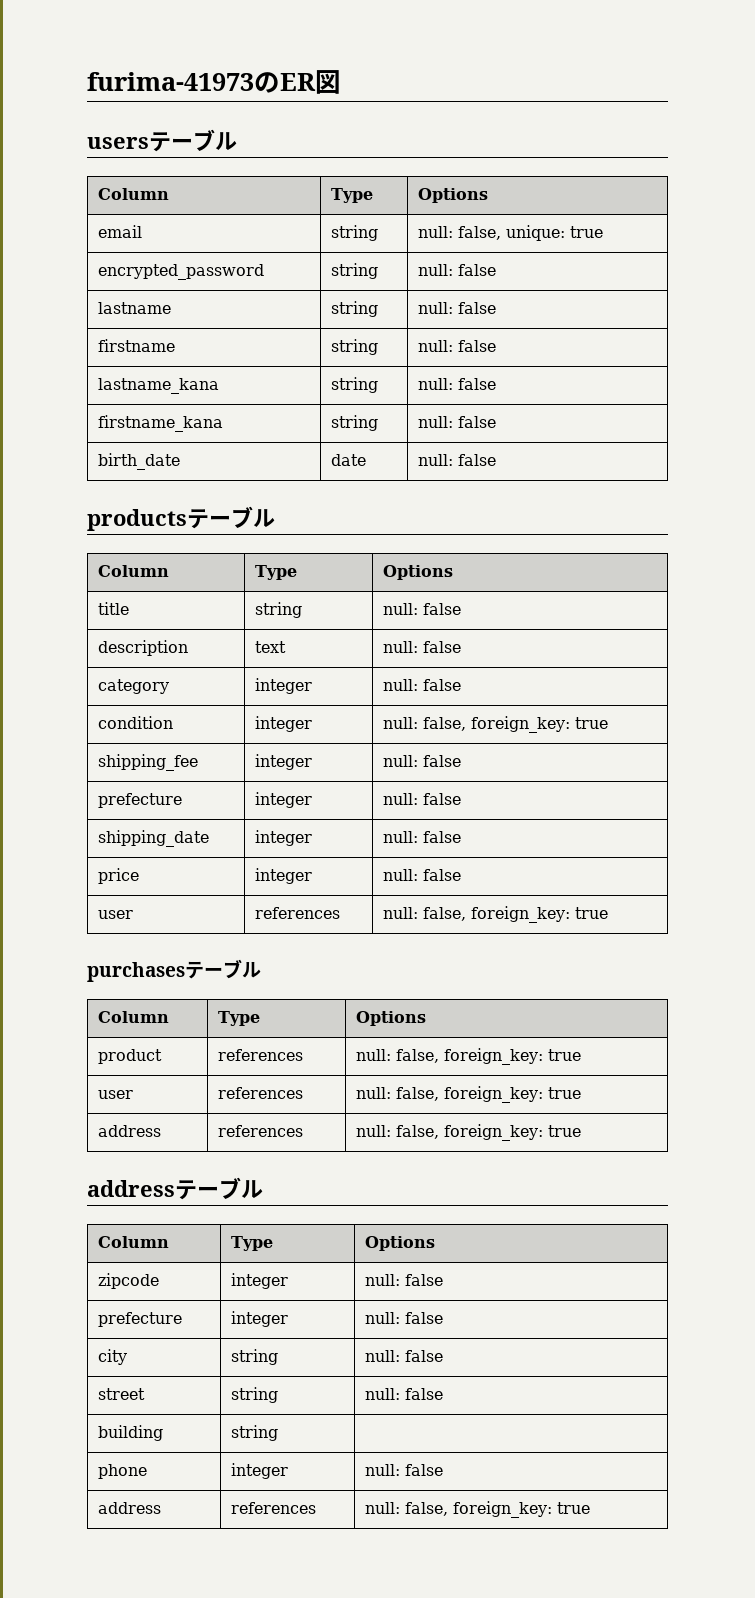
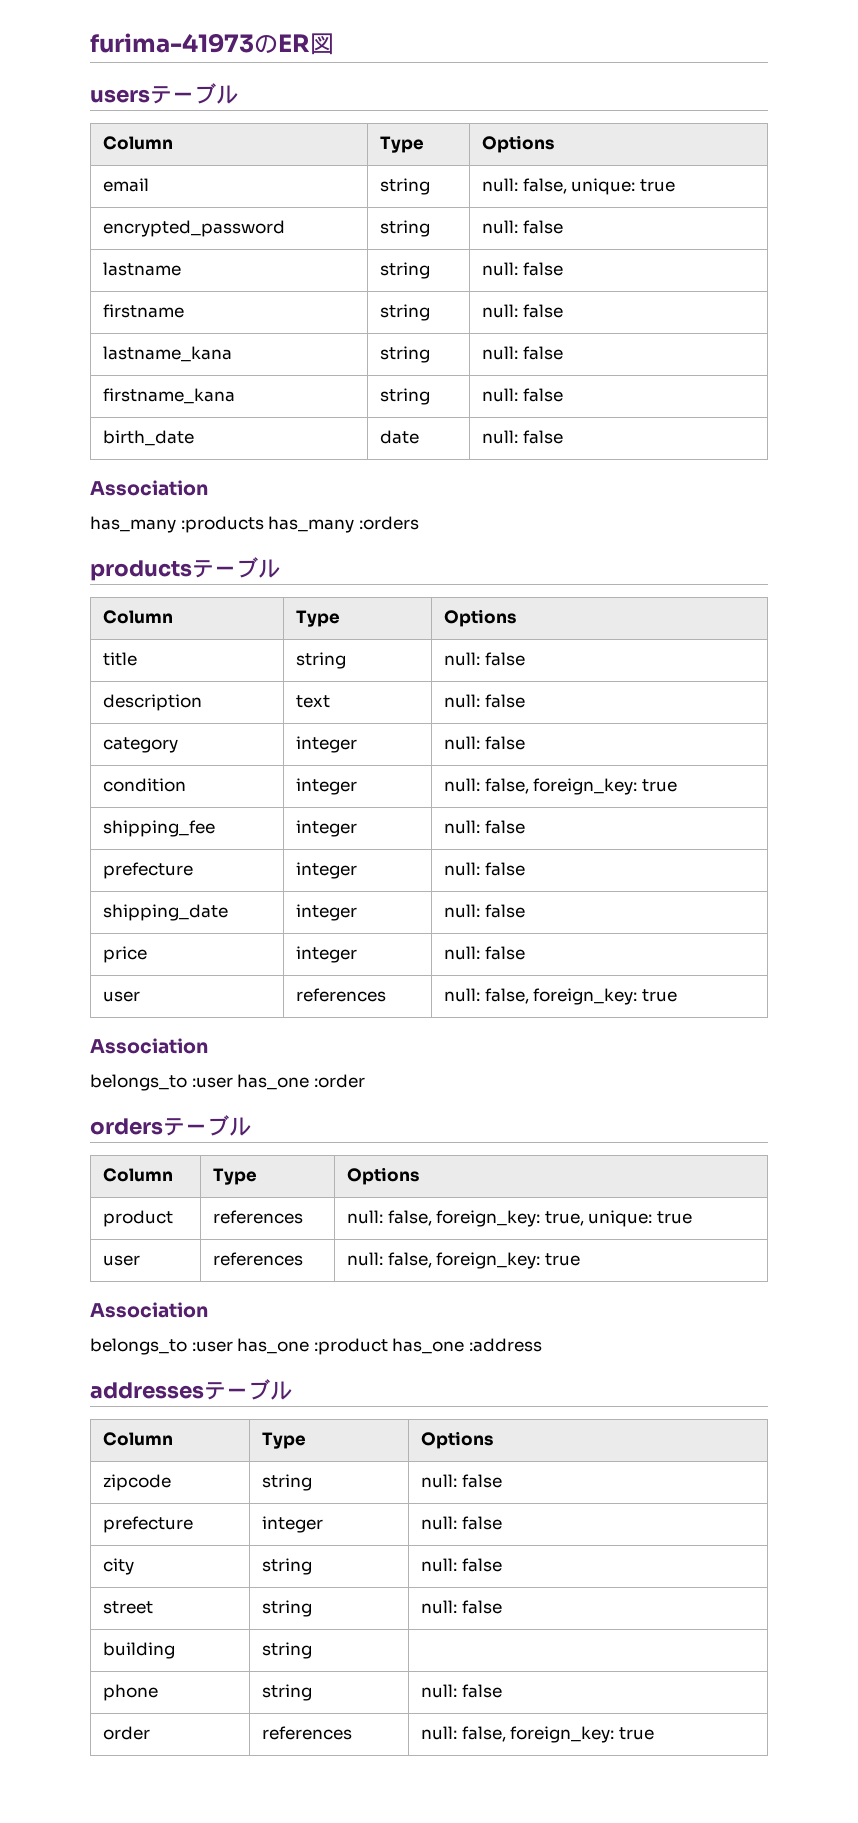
  birth_date | date | null: false
+ Association
+ has_many :products has_many :orders
  price | integer | null: false
  user | references | null: false, foreign_key: true
- purchasesテーブル
+ Association
+ belongs_to :user has_one :order
+ ordersテーブル
- product | references | null: false, foreign_key: true
+ product | references | null: false, foreign_key: true, unique: true
  user | references | null: false, foreign_key: true
- address | references | null: false, foreign_key: true
- addressテーブル
+ Association
+ belongs_to :user has_one :product has_one :address
+ addressesテーブル
- zipcode | integer | null: false
+ zipcode | string | null: false
- phone | integer | null: false
- address | references | null: false, foreign_key: true
+ phone | string | null: false
+ order | references | null: false, foreign_key: true

